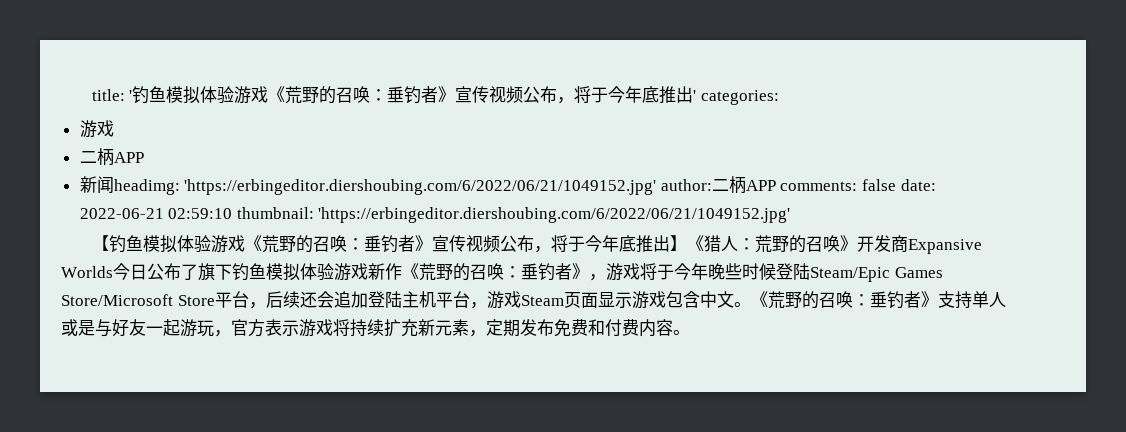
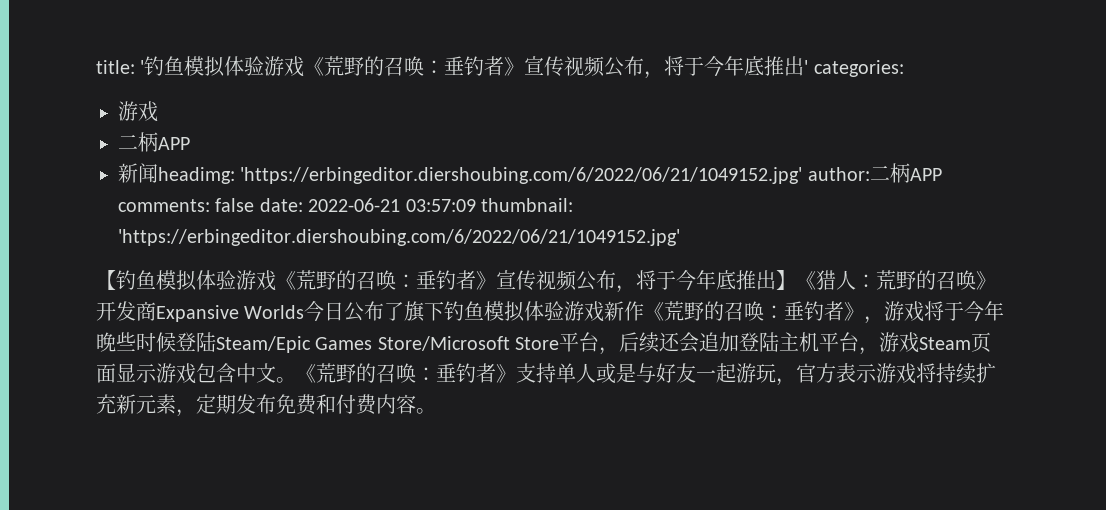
- 新闻headimg: 'https://erbingeditor.diershoubing.com/6/2022/06/21/1049152.jpg' author:二柄APP comments: false date: 2022-06-21 02:59:10 thumbnail: 'https://erbingeditor.diershoubing.com/6/2022/06/21/1049152.jpg'
+ 新闻headimg: 'https://erbingeditor.diershoubing.com/6/2022/06/21/1049152.jpg' author:二柄APP comments: false date: 2022-06-21 03:57:09 thumbnail: 'https://erbingeditor.diershoubing.com/6/2022/06/21/1049152.jpg'

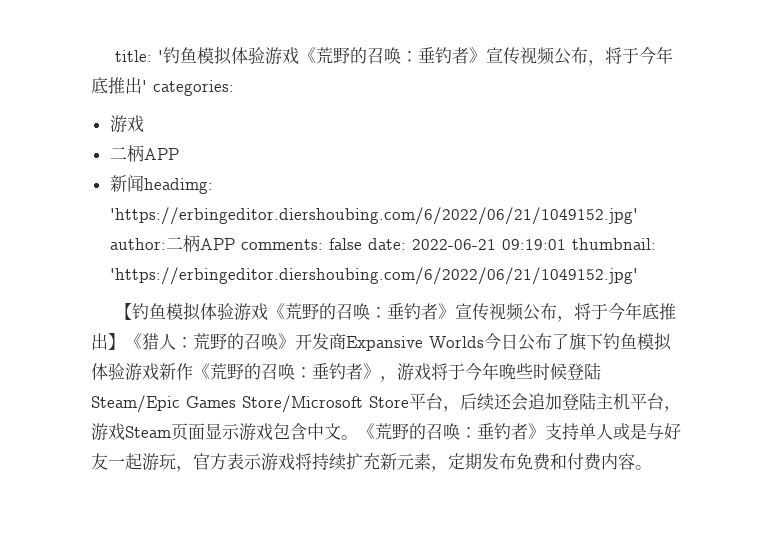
- 新闻headimg: 'https://erbingeditor.diershoubing.com/6/2022/06/21/1049152.jpg' author:二柄APP comments: false date: 2022-06-21 03:57:09 thumbnail: 'https://erbingeditor.diershoubing.com/6/2022/06/21/1049152.jpg'
+ 新闻headimg: 'https://erbingeditor.diershoubing.com/6/2022/06/21/1049152.jpg' author:二柄APP comments: false date: 2022-06-21 09:19:01 thumbnail: 'https://erbingeditor.diershoubing.com/6/2022/06/21/1049152.jpg'

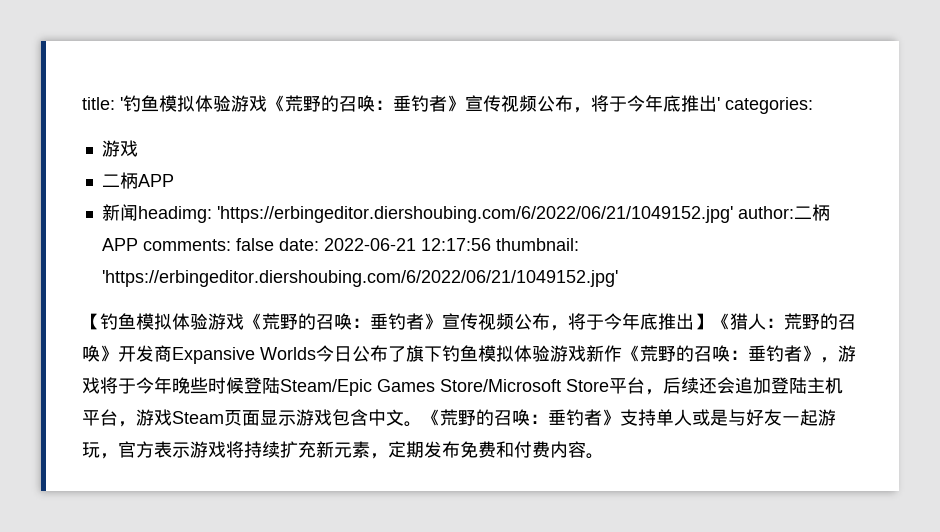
- 新闻headimg: 'https://erbingeditor.diershoubing.com/6/2022/06/21/1049152.jpg' author:二柄APP comments: false date: 2022-06-21 09:19:01 thumbnail: 'https://erbingeditor.diershoubing.com/6/2022/06/21/1049152.jpg'
+ 新闻headimg: 'https://erbingeditor.diershoubing.com/6/2022/06/21/1049152.jpg' author:二柄APP comments: false date: 2022-06-21 12:17:56 thumbnail: 'https://erbingeditor.diershoubing.com/6/2022/06/21/1049152.jpg'

